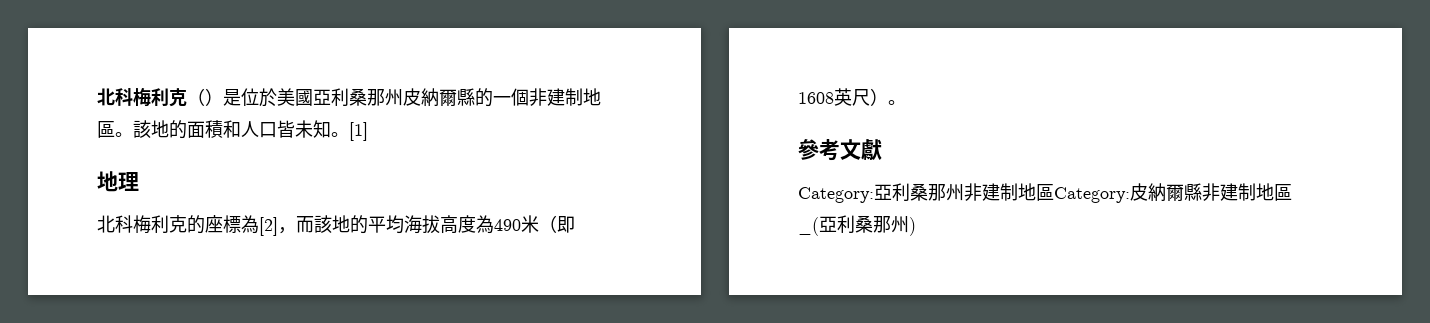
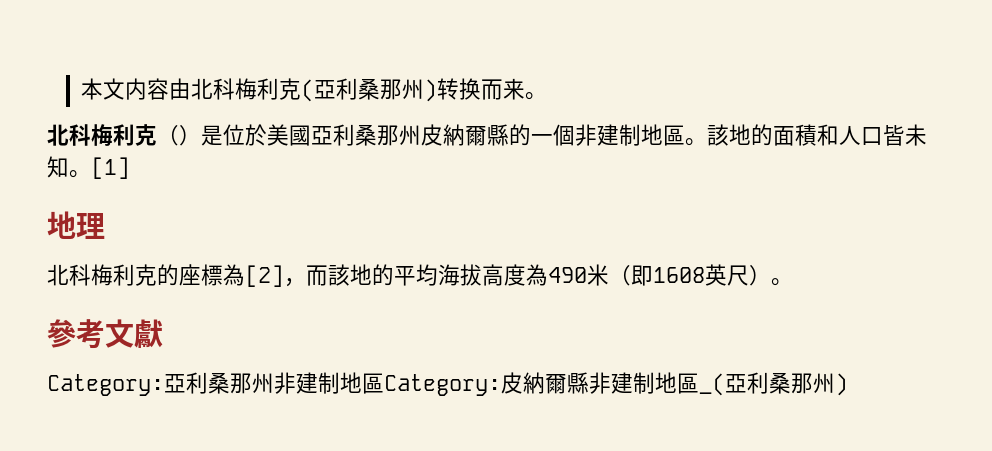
+ 本文内容由北科梅利克(亞利桑那州)转换而来。

